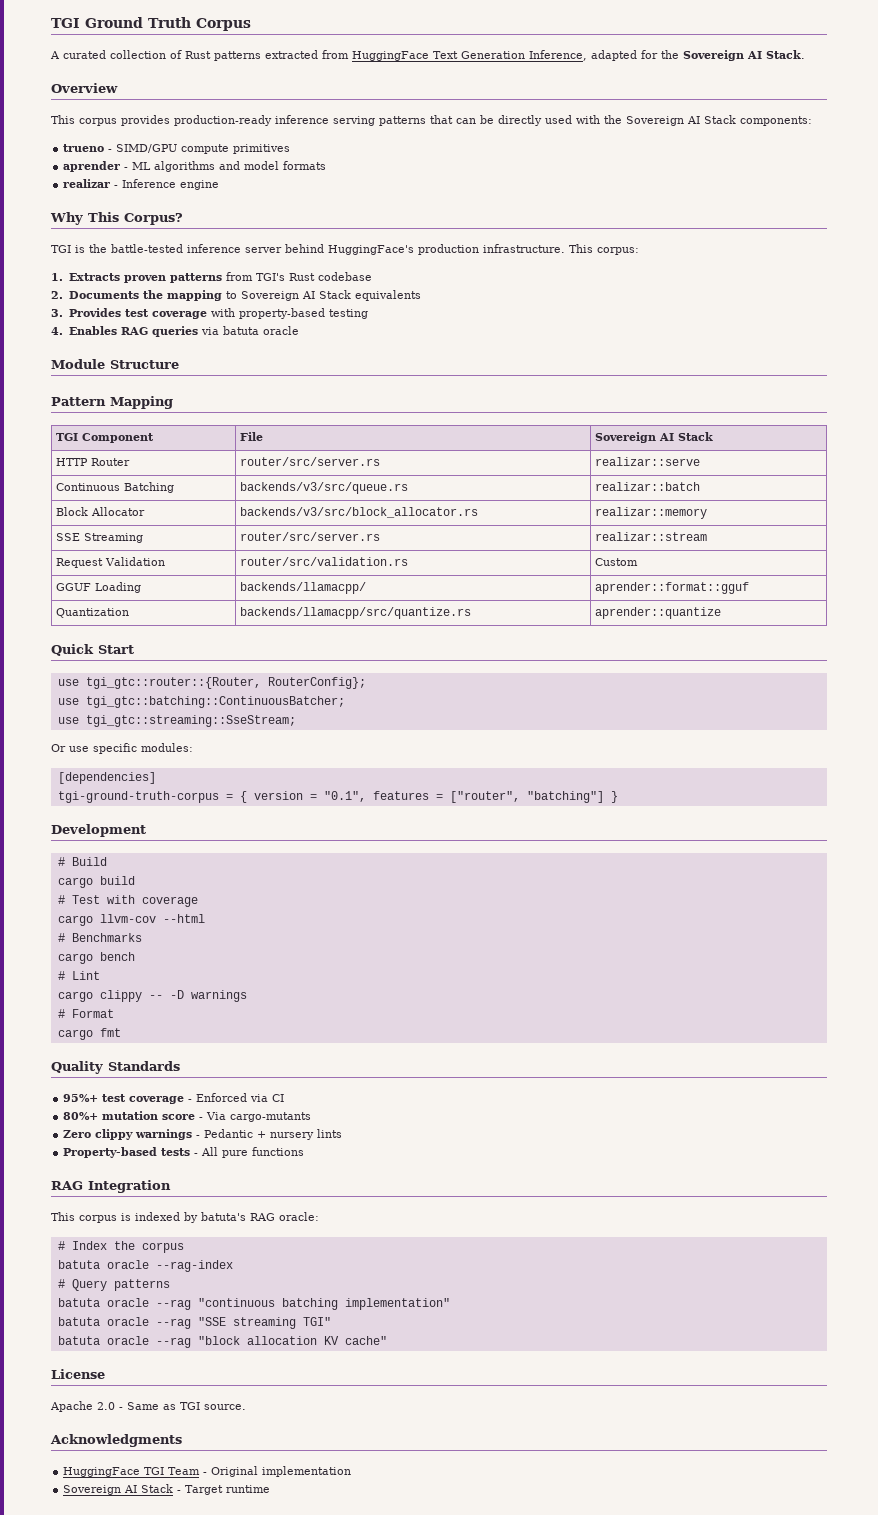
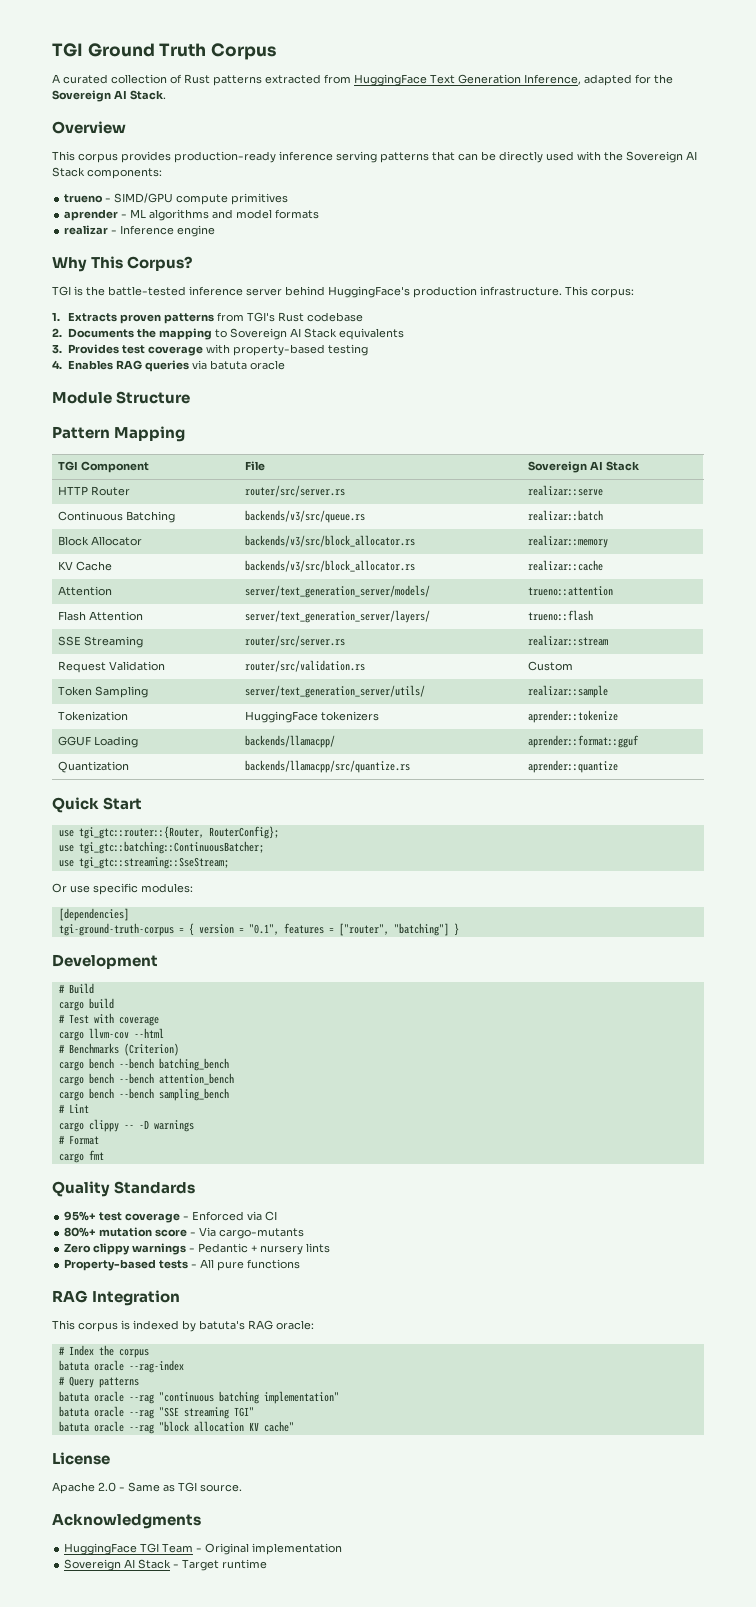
+ KV Cache | backends/v3/src/block_allocator.rs | realizar::cache
+ Attention | server/text_generation_server/models/ | trueno::attention
+ Flash Attention | server/text_generation_server/layers/ | trueno::flash
+ Token Sampling | server/text_generation_server/utils/ | realizar::sample
+ Tokenization | HuggingFace tokenizers | aprender::tokenize
- # Benchmarks
- cargo bench
+ # Benchmarks (Criterion)
+ cargo bench --bench batching_bench
+ cargo bench --bench attention_bench
+ cargo bench --bench sampling_bench

